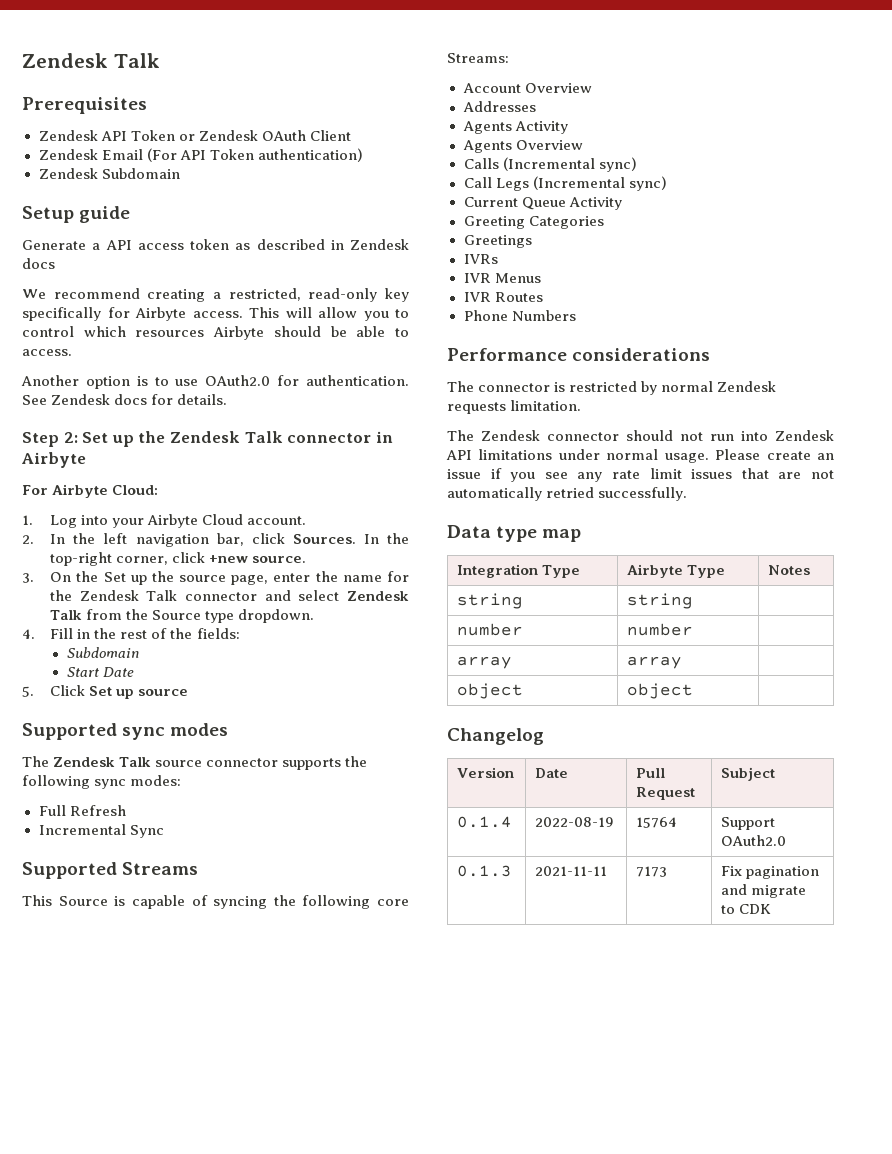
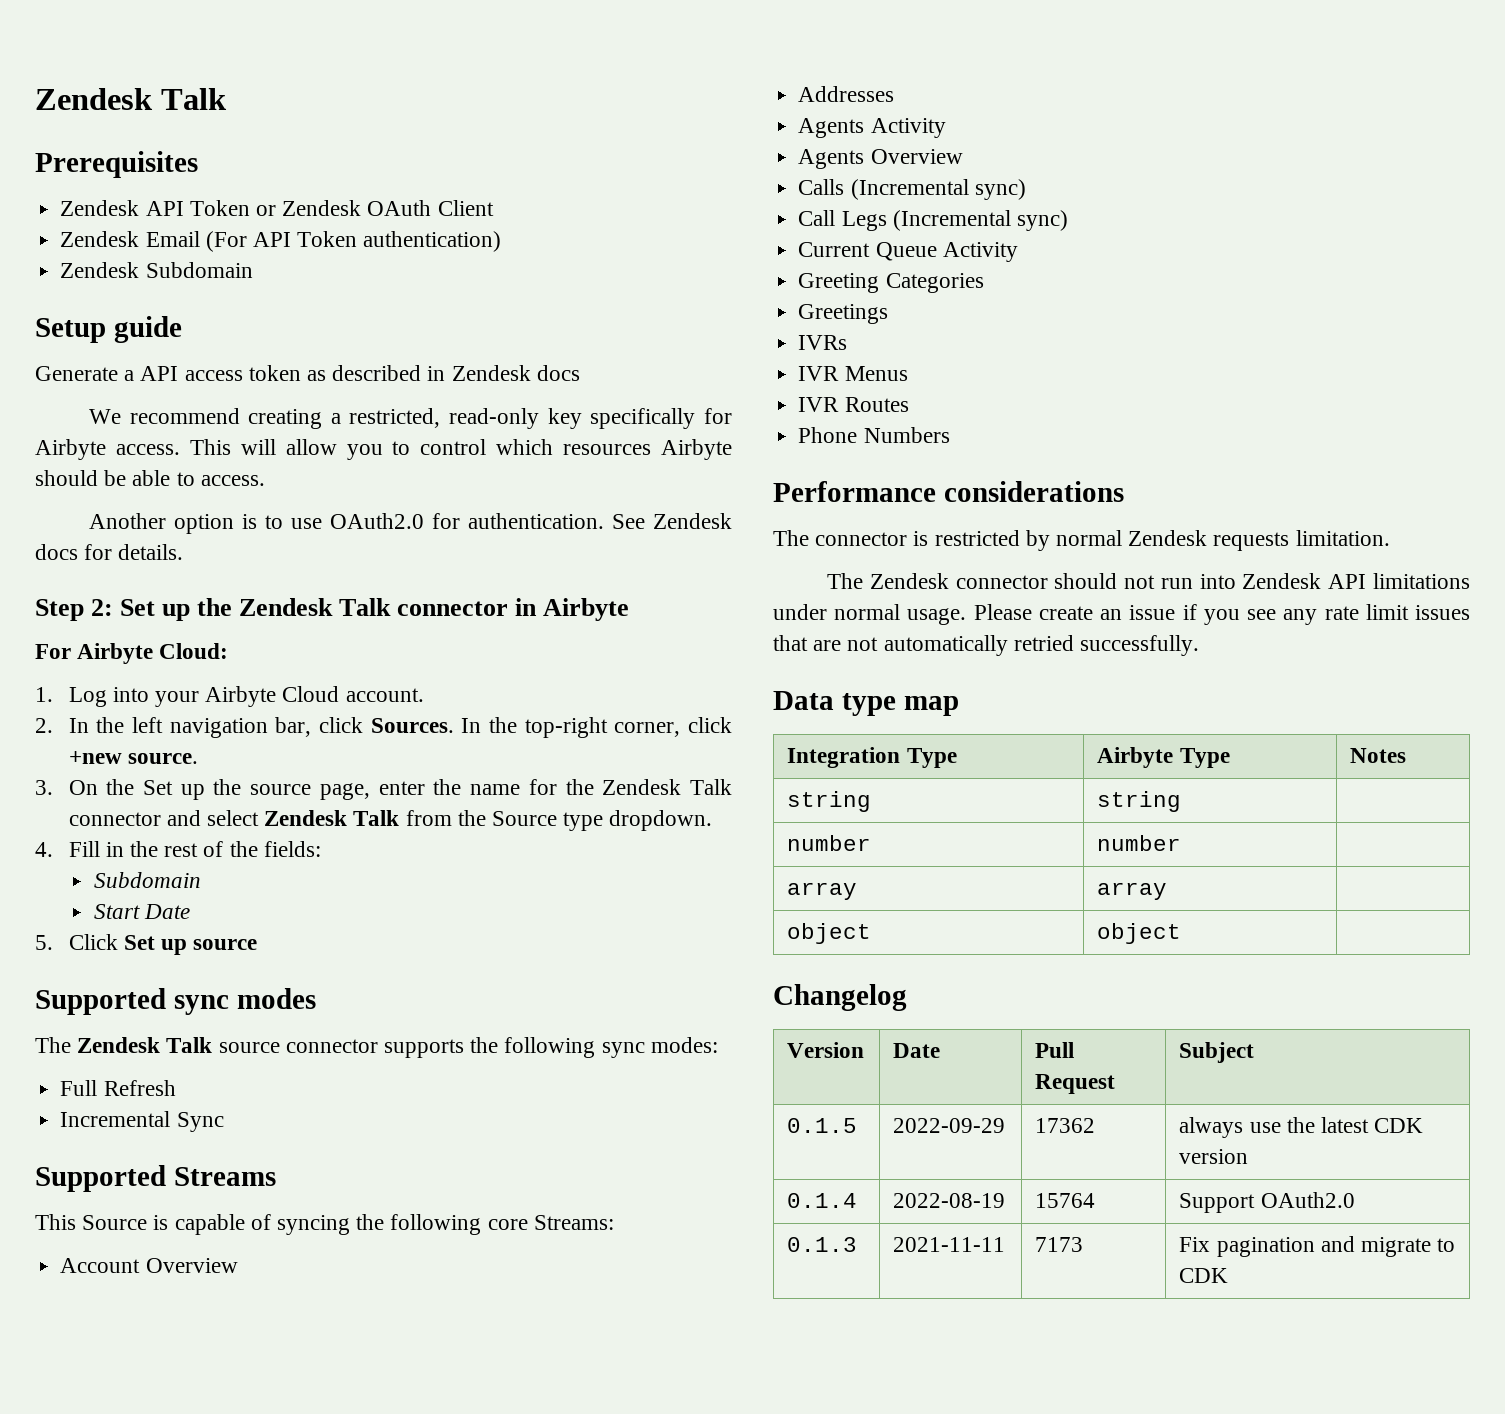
+ 0.1.5 | 2022-09-29 | 17362 | always use the latest CDK version

